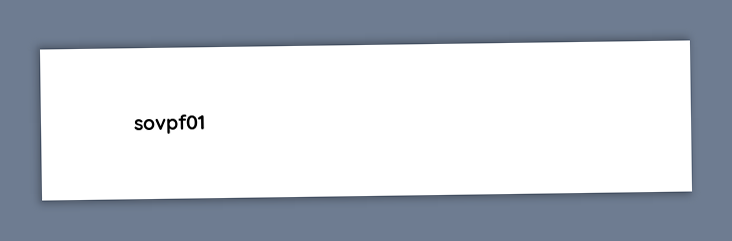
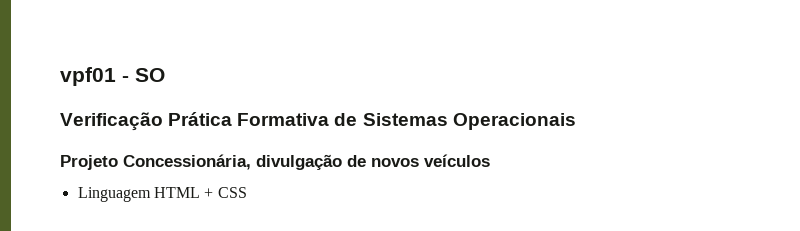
- sovpf01
+ vpf01 - SO
+ Verificação Prática Formativa de Sistemas Operacionais
+ Projeto Concessionária, divulgação de novos veículos
+ Linguagem HTML + CSS

